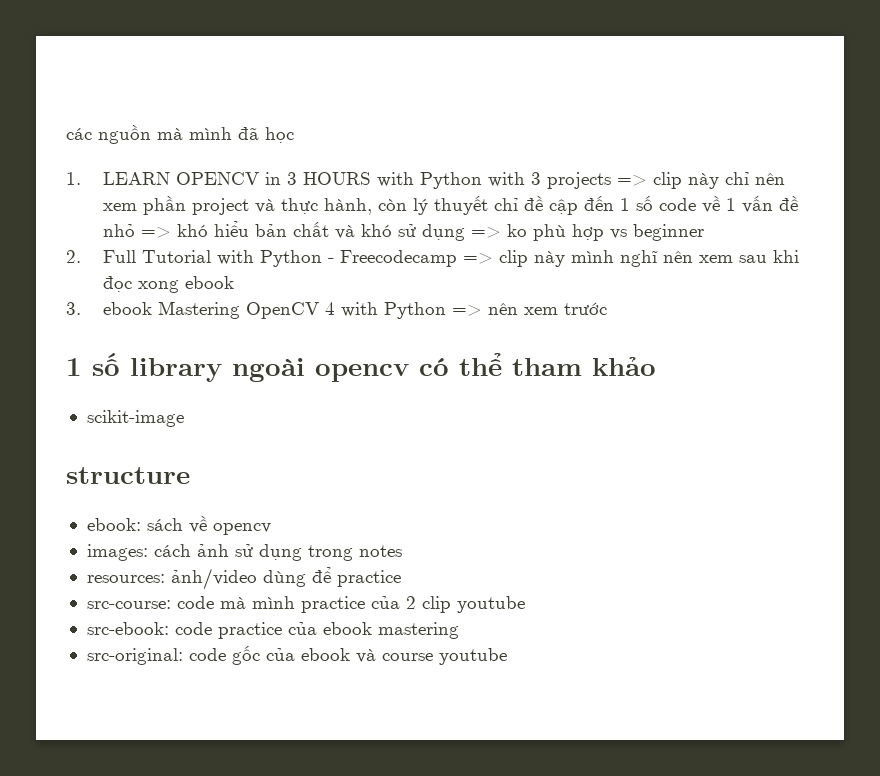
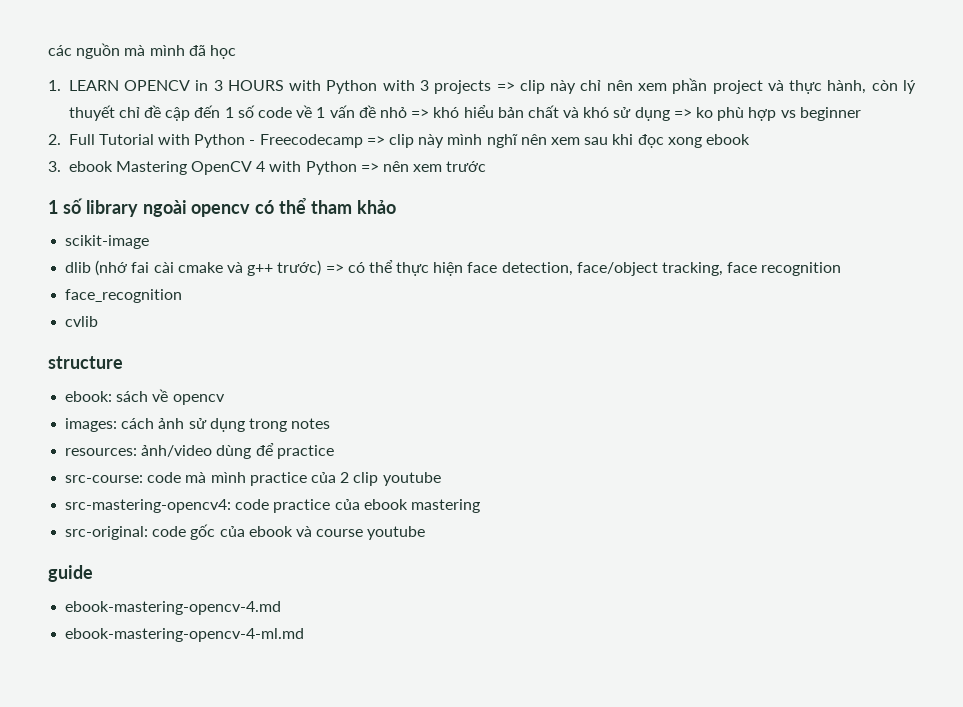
+ dlib (nhớ fai cài cmake và g++ trước) => có thể thực hiện face detection, face/object tracking, face recognition
+ face_recognition
+ cvlib
- src-ebook: code practice của ebook mastering
+ src-mastering-opencv4: code practice của ebook mastering
+ guide
+ ebook-mastering-opencv-4.md
+ ebook-mastering-opencv-4-ml.md

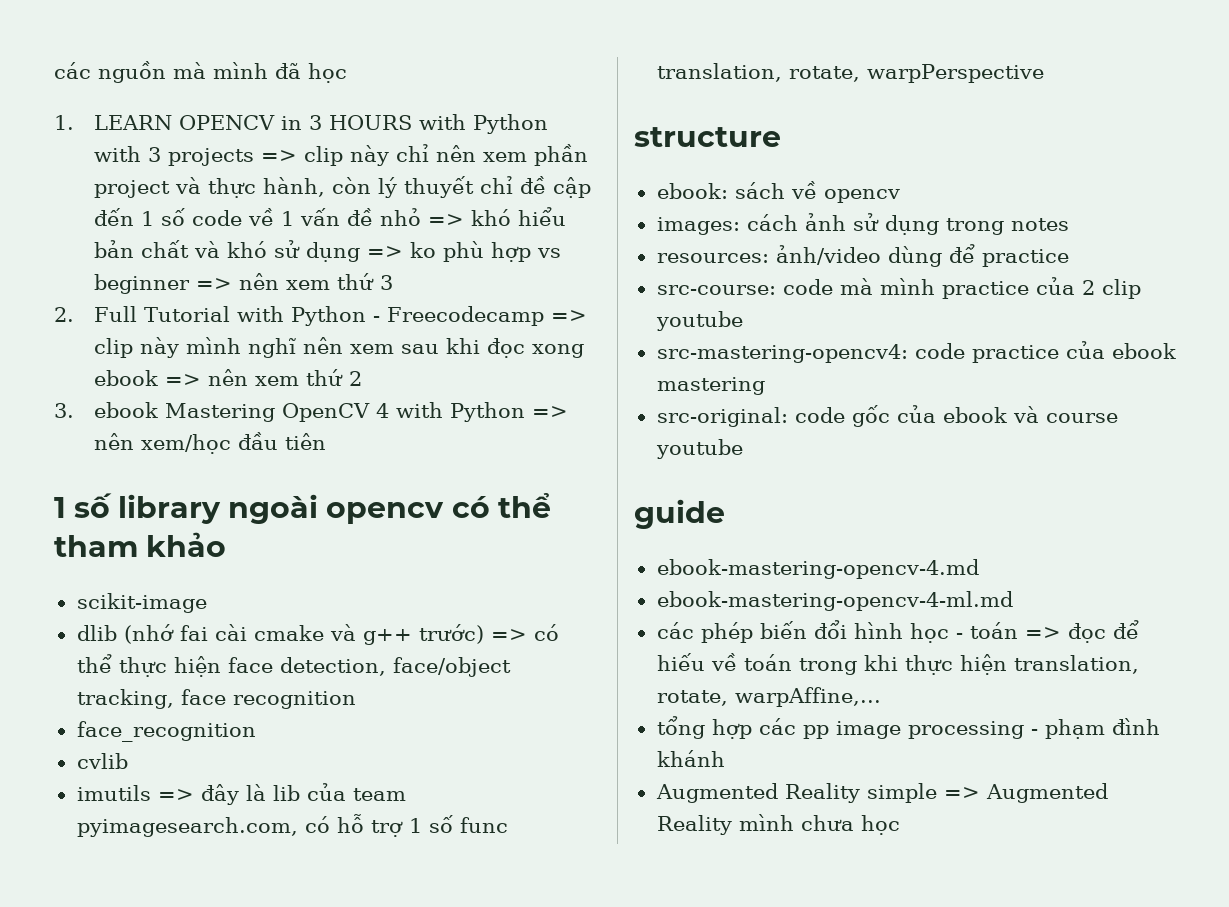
- 1. LEARN OPENCV in 3 HOURS with Python with 3 projects => clip này chỉ nên xem phần project và thực hành, còn lý thuyết chỉ đề cập đến 1 số code về 1 vấn đề nhỏ => khó hiểu bản chất và khó sử dụng => ko phù hợp vs beginner
+ 1. LEARN OPENCV in 3 HOURS with Python with 3 projects => clip này chỉ nên xem phần project và thực hành, còn lý thuyết chỉ đề cập đến 1 số code về 1 vấn đề nhỏ => khó hiểu bản chất và khó sử dụng => ko phù hợp vs beginner => nên xem thứ 3
- 2. Full Tutorial with Python - Freecodecamp => clip này mình nghĩ nên xem sau khi đọc xong ebook
+ 2. Full Tutorial with Python - Freecodecamp => clip này mình nghĩ nên xem sau khi đọc xong ebook => nên xem thứ 2
- 3. ebook Mastering OpenCV 4 with Python => nên xem trước
+ 3. ebook Mastering OpenCV 4 with Python => nên xem/học đầu tiên
+ imutils => đây là lib của team pyimagesearch.com, có hỗ trợ 1 số func translation, rotate, warpPerspective
+ các phép biến đổi hình học - toán => đọc để hiếu về toán trong khi thực hiện translation, rotate, warpAffine,...
+ tổng hợp các pp image processing - phạm đình khánh
+ Augmented Reality simple => Augmented Reality mình chưa học

